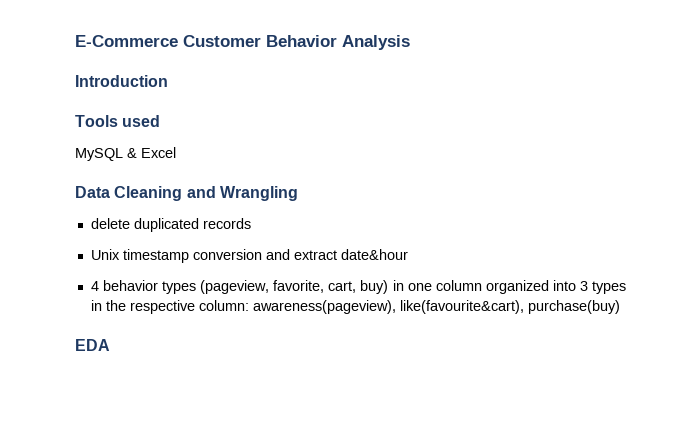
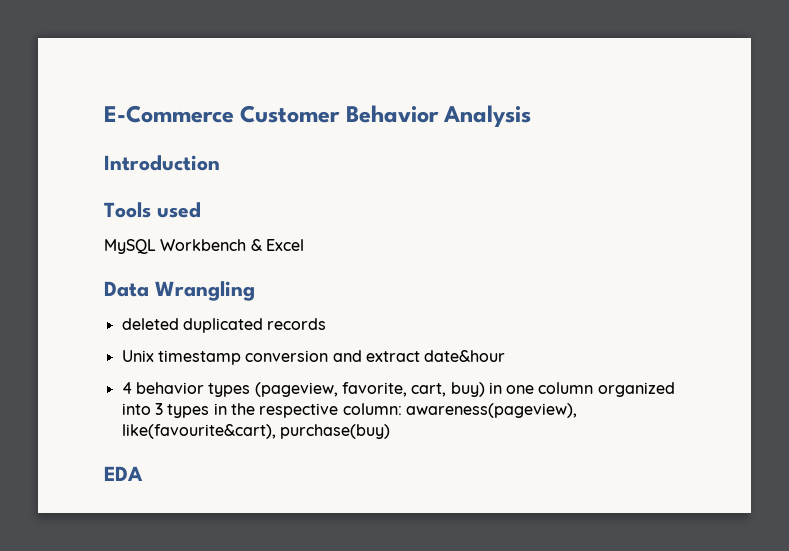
- MySQL & Excel
+ MySQL Workbench & Excel
- Data Cleaning and Wrangling
+ Data Wrangling
- delete duplicated records
+ deleted duplicated records

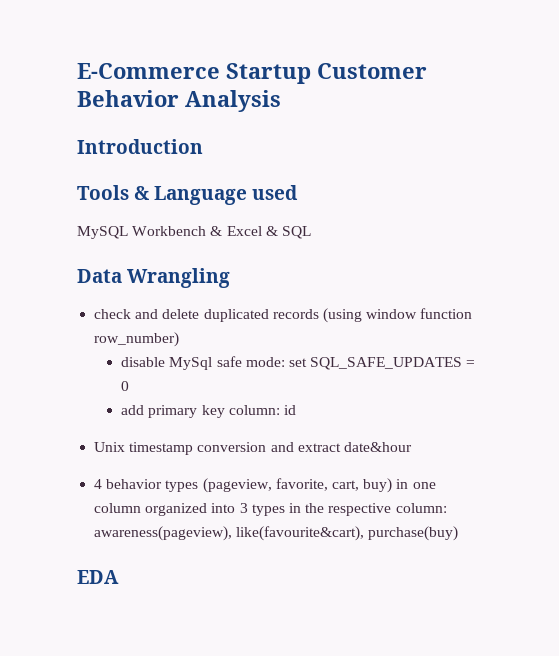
- E-Commerce Customer Behavior Analysis
+ E-Commerce Startup Customer Behavior Analysis
- Tools used
+ Tools & Language used
- MySQL Workbench & Excel
+ MySQL Workbench & Excel & SQL
- deleted duplicated records
+ check and delete duplicated records (using window function row_number)
+ disable MySql safe mode: set SQL_SAFE_UPDATES = 0
+ add primary key column: id

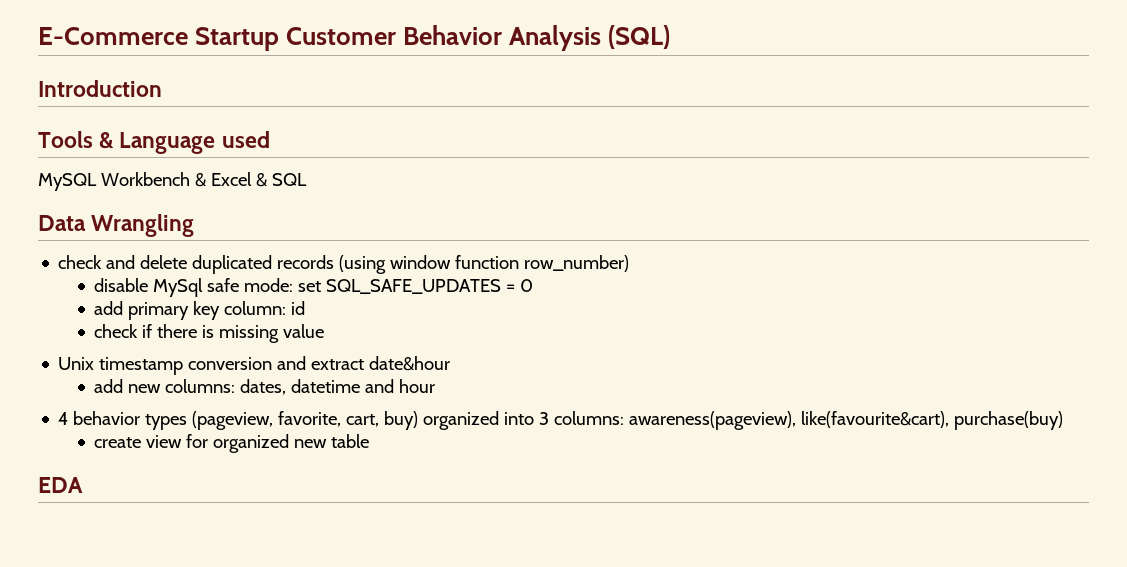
- E-Commerce Startup Customer Behavior Analysis
+ E-Commerce Startup Customer Behavior Analysis (SQL)
+ check if there is missing value
+ add new columns: dates, datetime and hour
- 4 behavior types (pageview, favorite, cart, buy) in one column organized into 3 types in the respective column: awareness(pageview), like(favourite&cart), purchase(buy)
+ 4 behavior types (pageview, favorite, cart, buy) organized into 3 columns: awareness(pageview), like(favourite&cart), purchase(buy)
+ create view for organized new table

